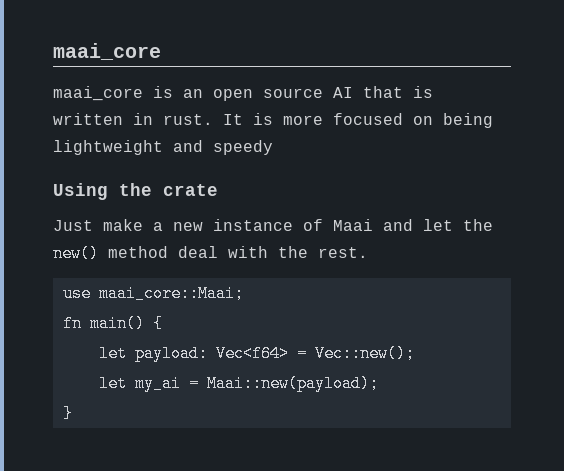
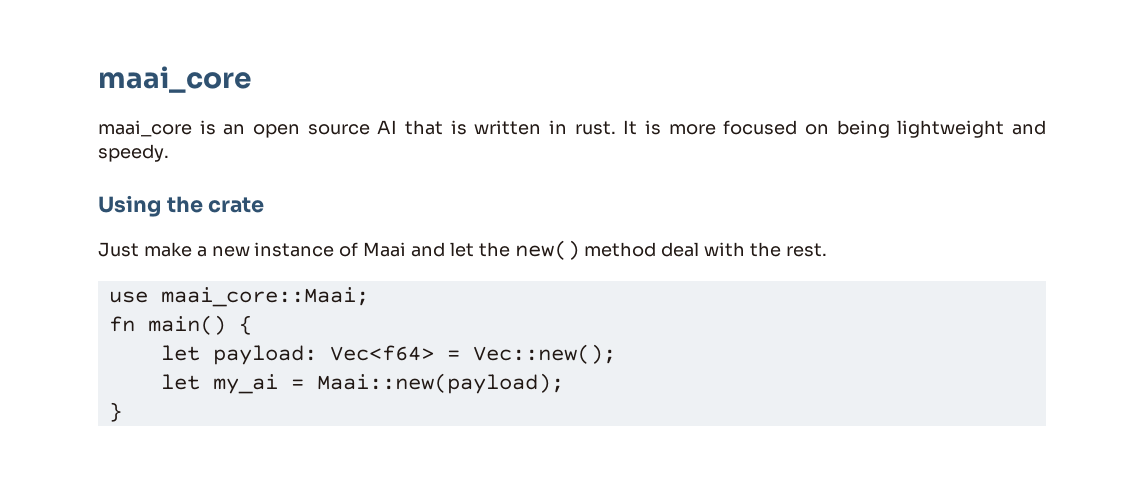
- It is more focused on being lightweight and speedy
+ It is more focused on being lightweight and speedy.

